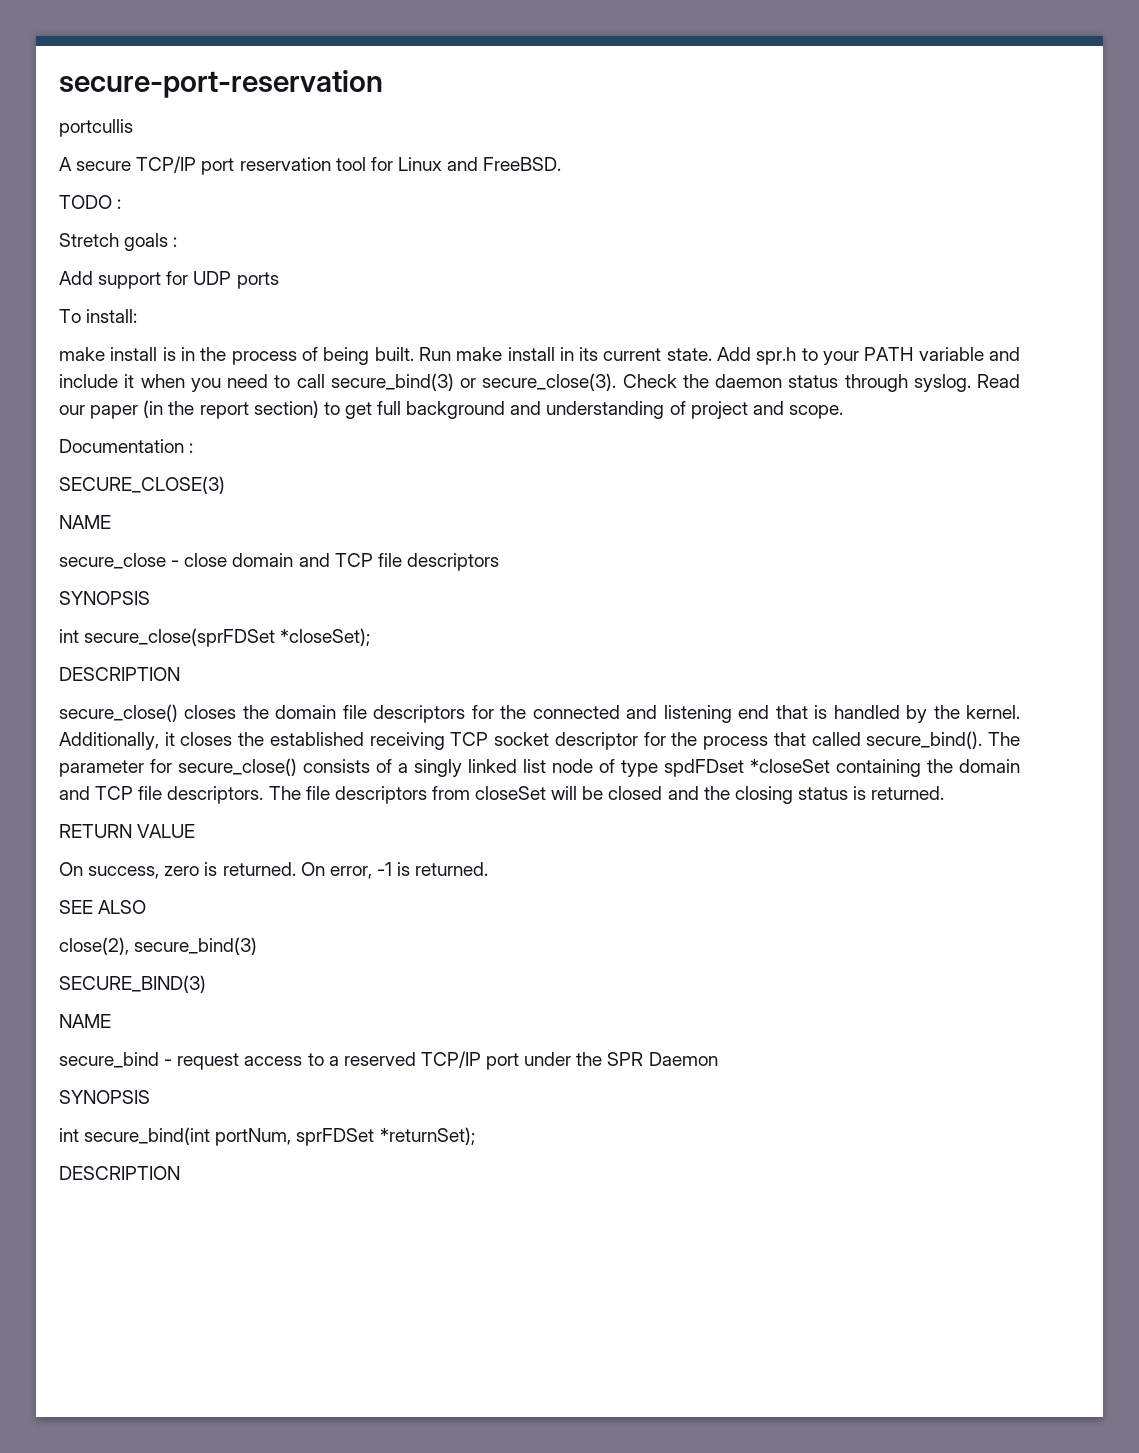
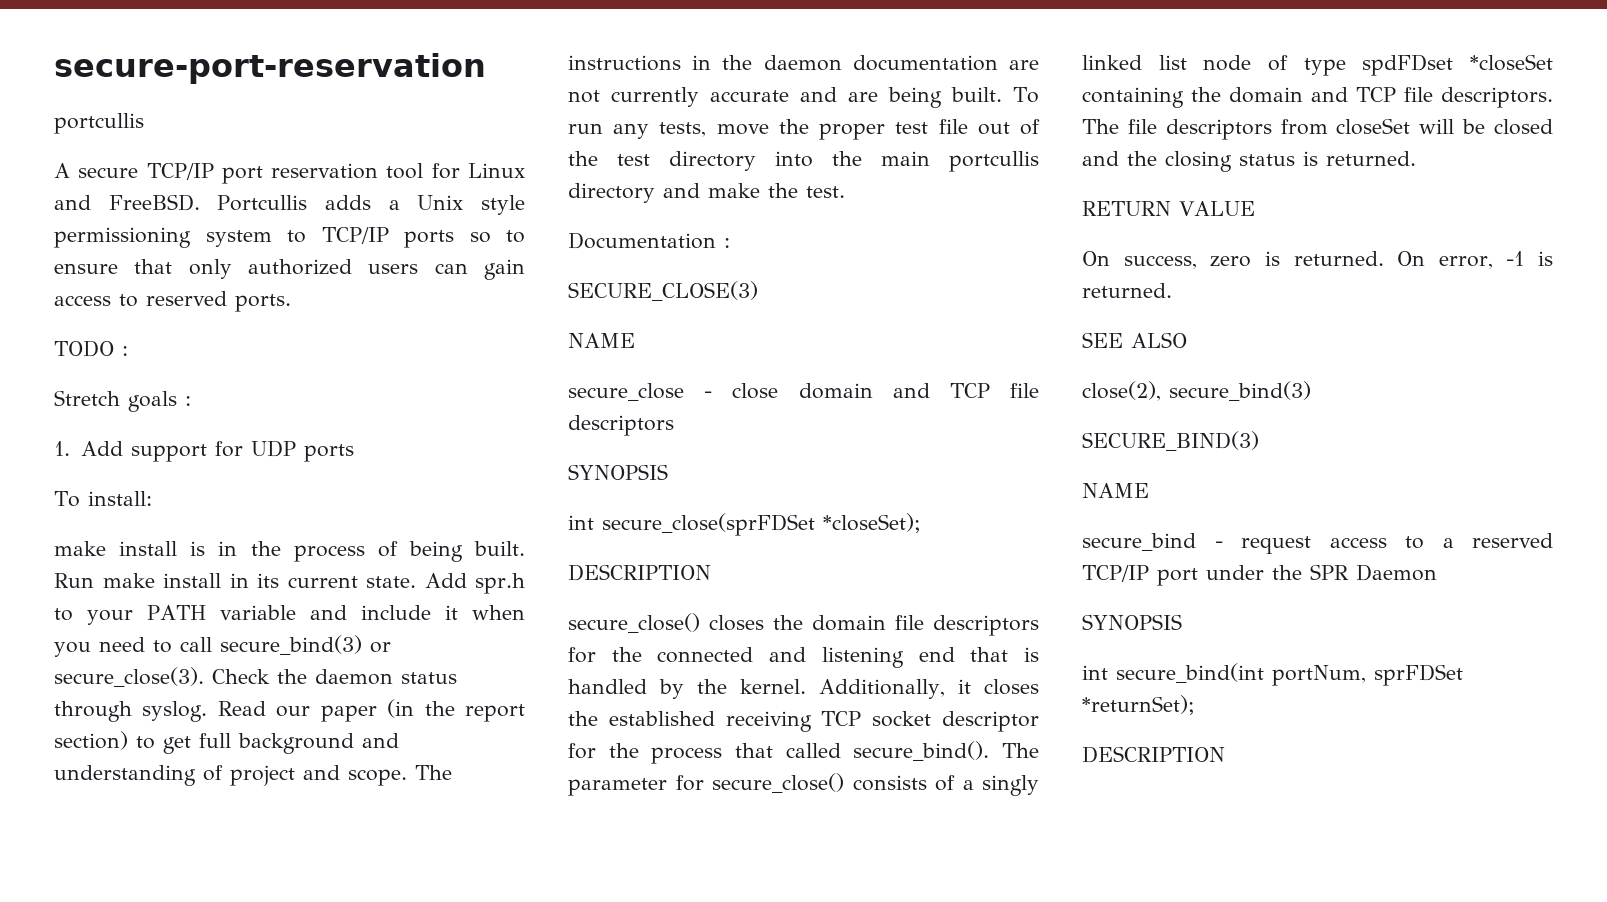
+ Portcullis adds a Unix style permissioning system to TCP/IP ports so to ensure that only authorized users can gain access to reserved ports.
- Add support for UDP ports
+ 1. Add support for UDP ports
+ The instructions in the daemon documentation are not currently accurate and are being built. To run any tests, move the proper test file out of the test directory into the main portcullis directory and make the test.

